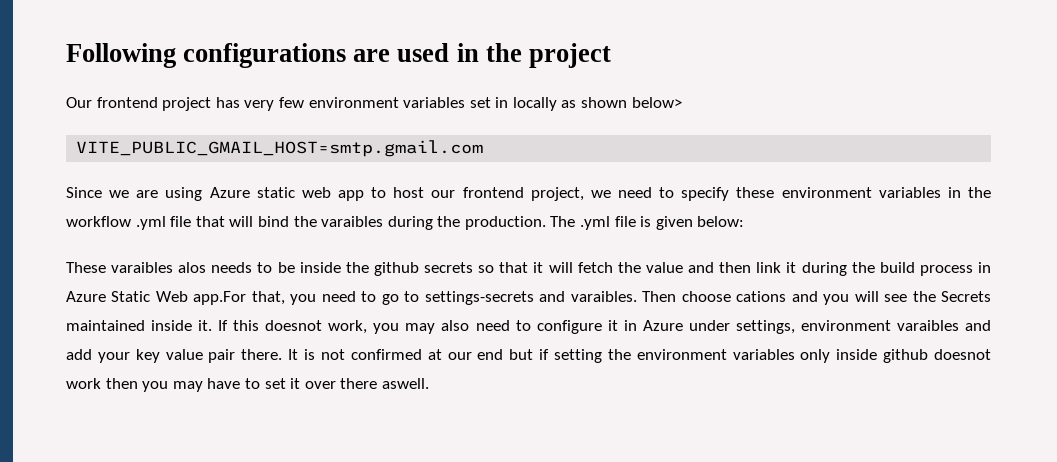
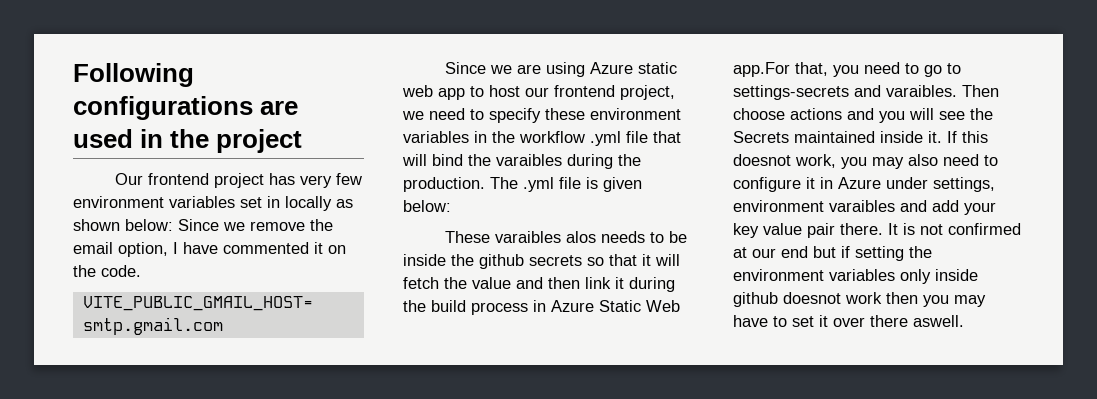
- Our frontend project has very few environment variables set in locally as shown below>
+ Our frontend project has very few environment variables set in locally as shown below: Since we remove the email option, I have commented it on the code.
- Then choose cations and you will see the Secrets maintained inside it.
+ Then choose actions and you will see the Secrets maintained inside it.

